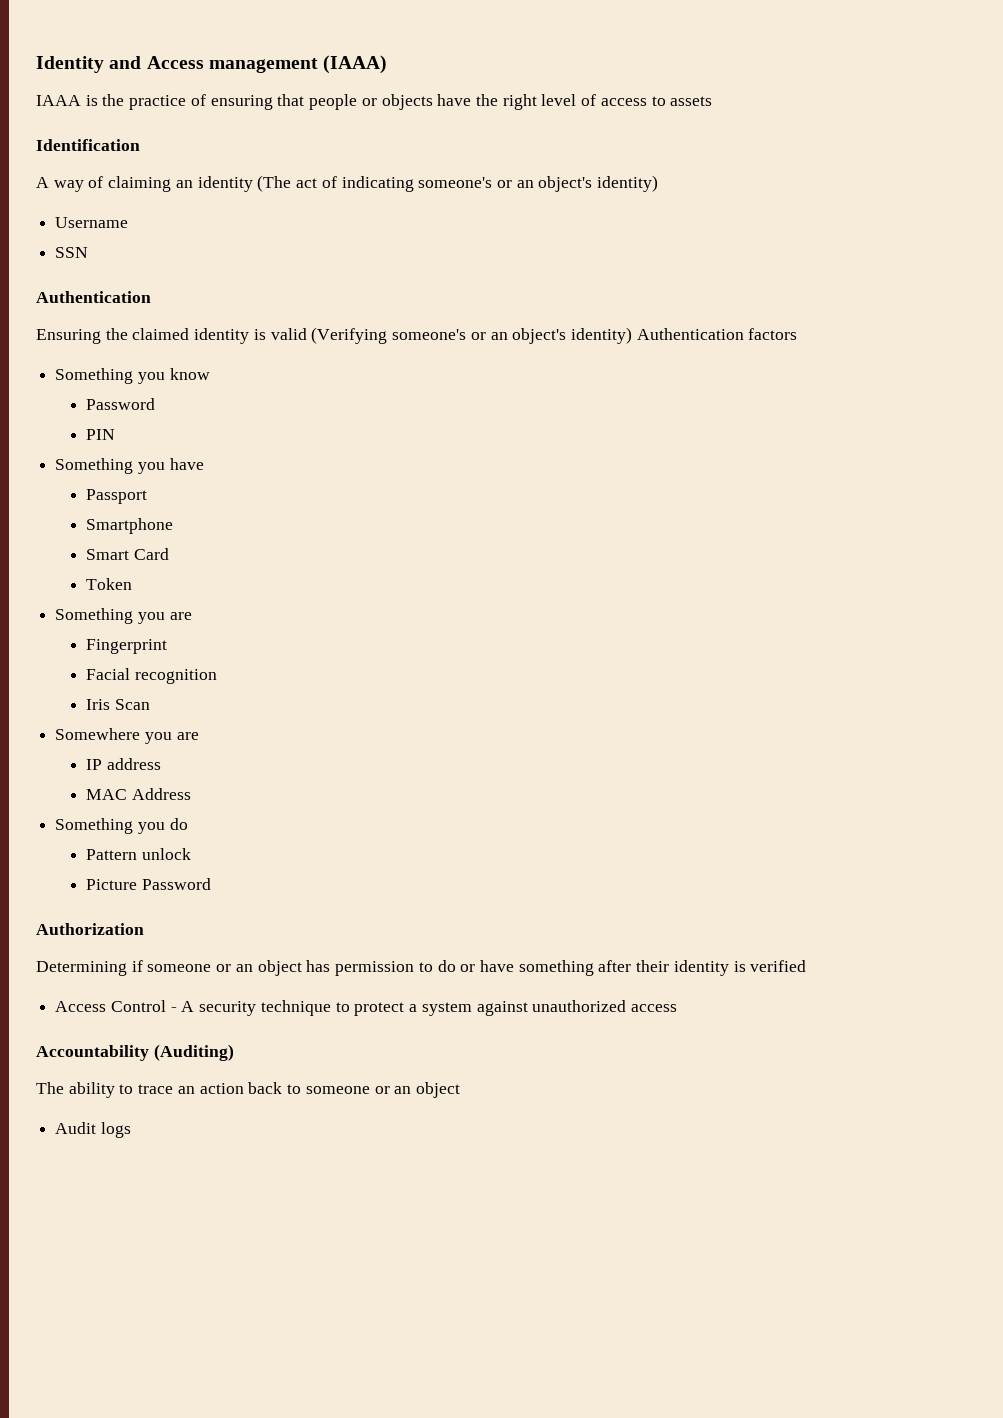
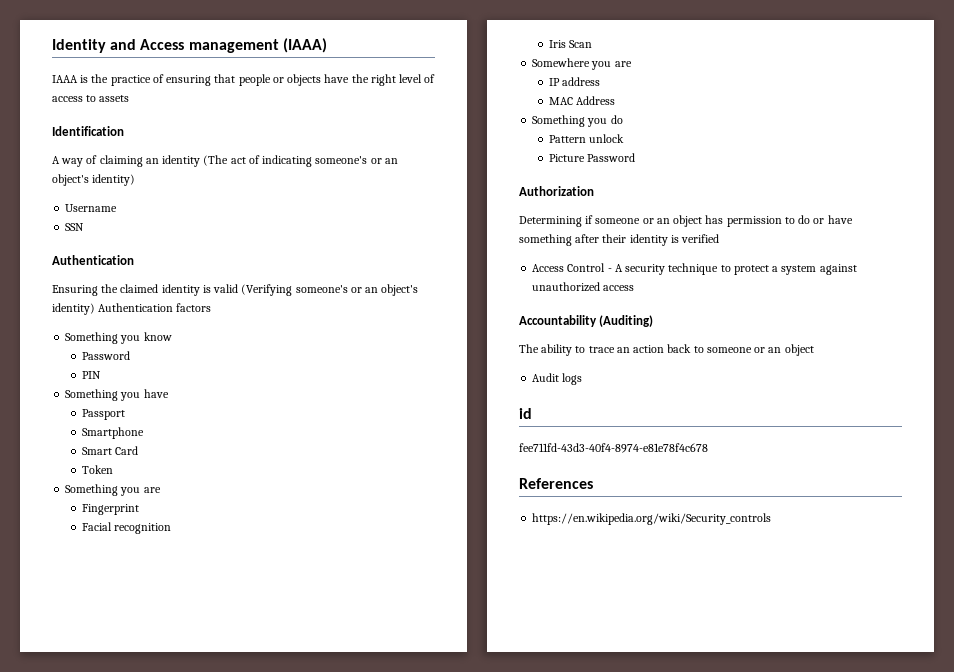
+ id
+ fee711fd-43d3-40f4-8974-e81e78f4c678
+ References
+ https://en.wikipedia.org/wiki/Security_controls

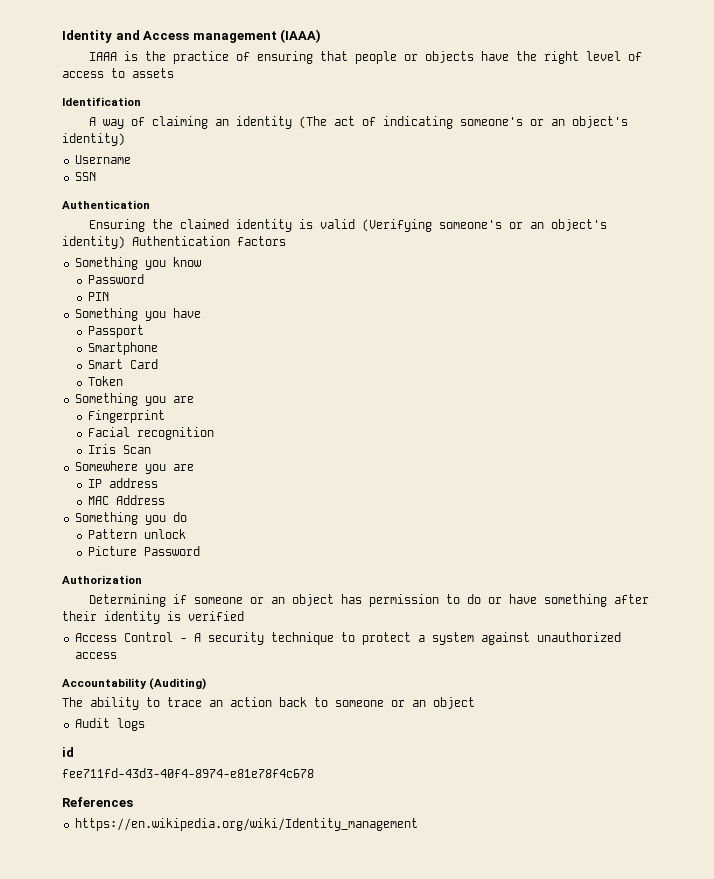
- https://en.wikipedia.org/wiki/Security_controls
+ https://en.wikipedia.org/wiki/Identity_management

